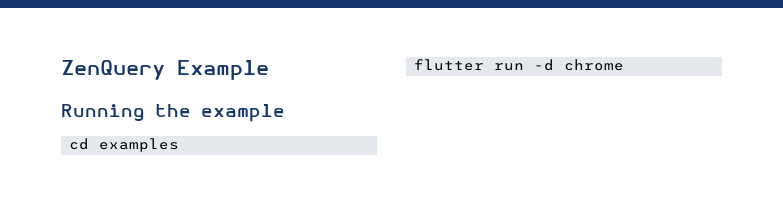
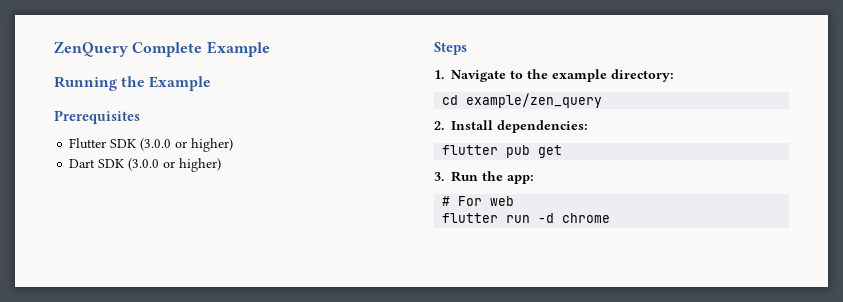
- ZenQuery Example
+ ZenQuery Complete Example
- Running the example
+ Running the Example
+ Prerequisites
+ Flutter SDK (3.0.0 or higher)
+ Dart SDK (3.0.0 or higher)
+ Steps
+ 1. Navigate to the example directory:
- cd examples
+ cd example/zen_query
+ 2. Install dependencies:
+ flutter pub get
+ 3. Run the app:
+ # For web

